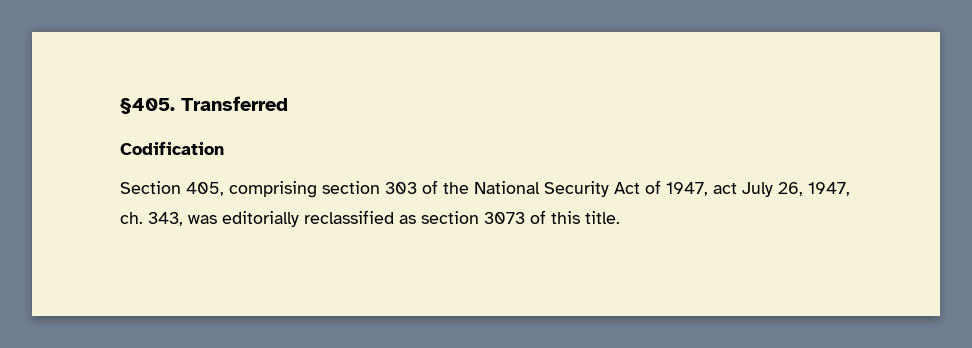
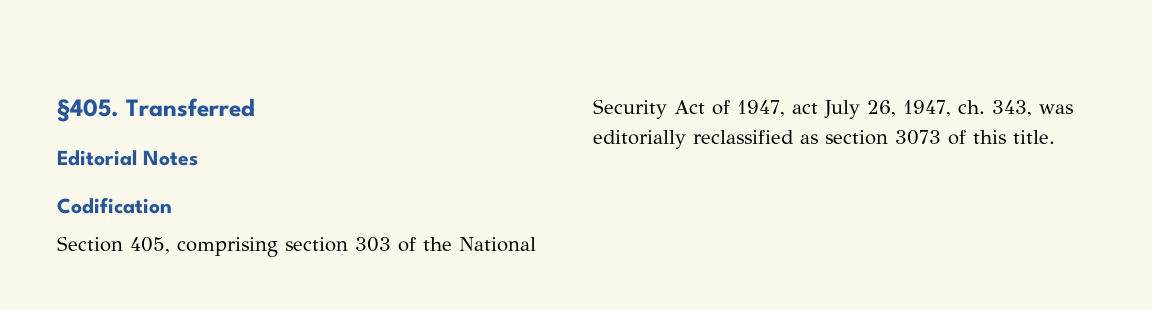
+ Editorial Notes

